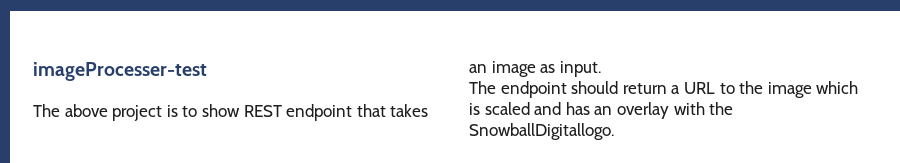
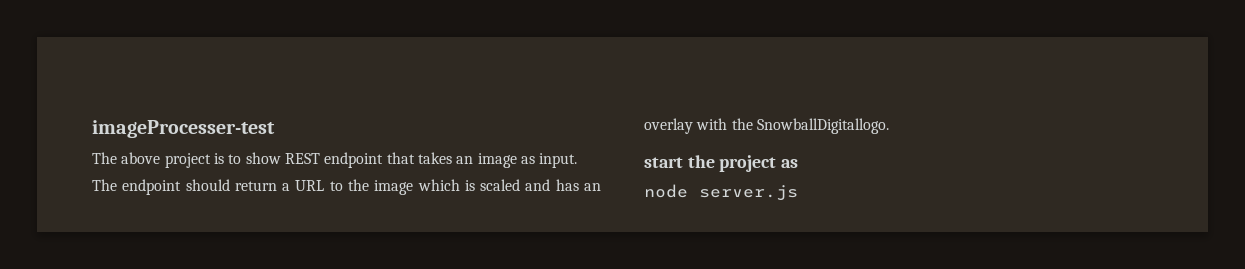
+ start the project as
+ node server.js

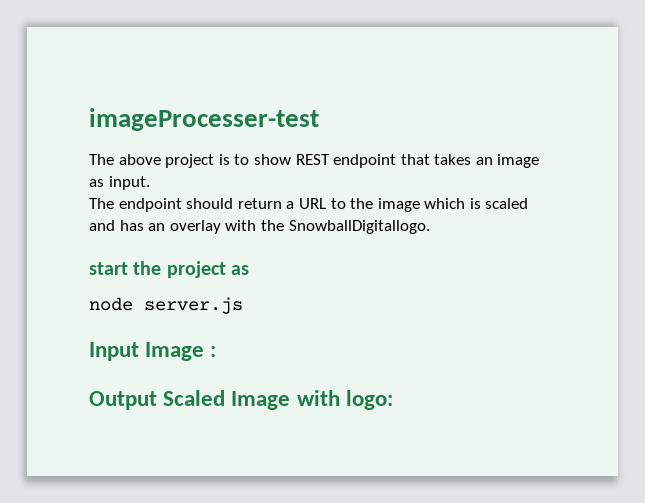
+ Input Image :
+ Output Scaled Image with logo:

